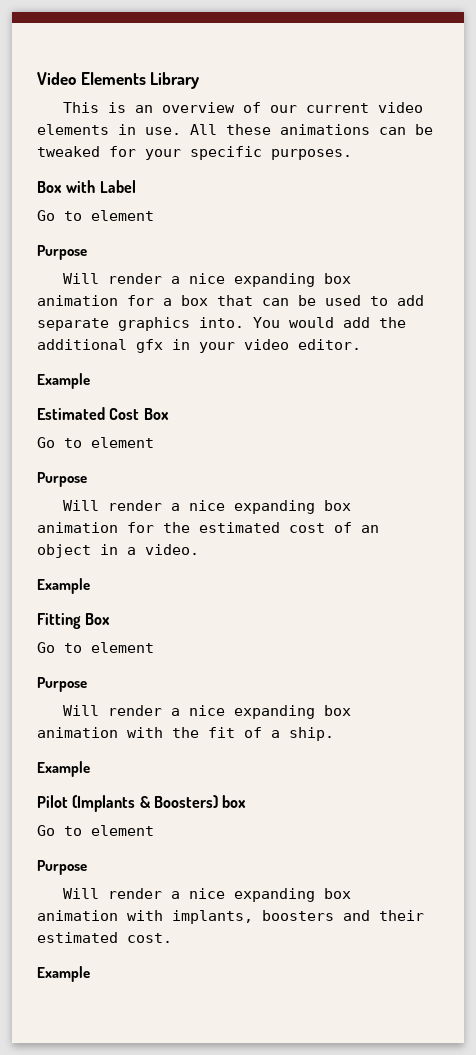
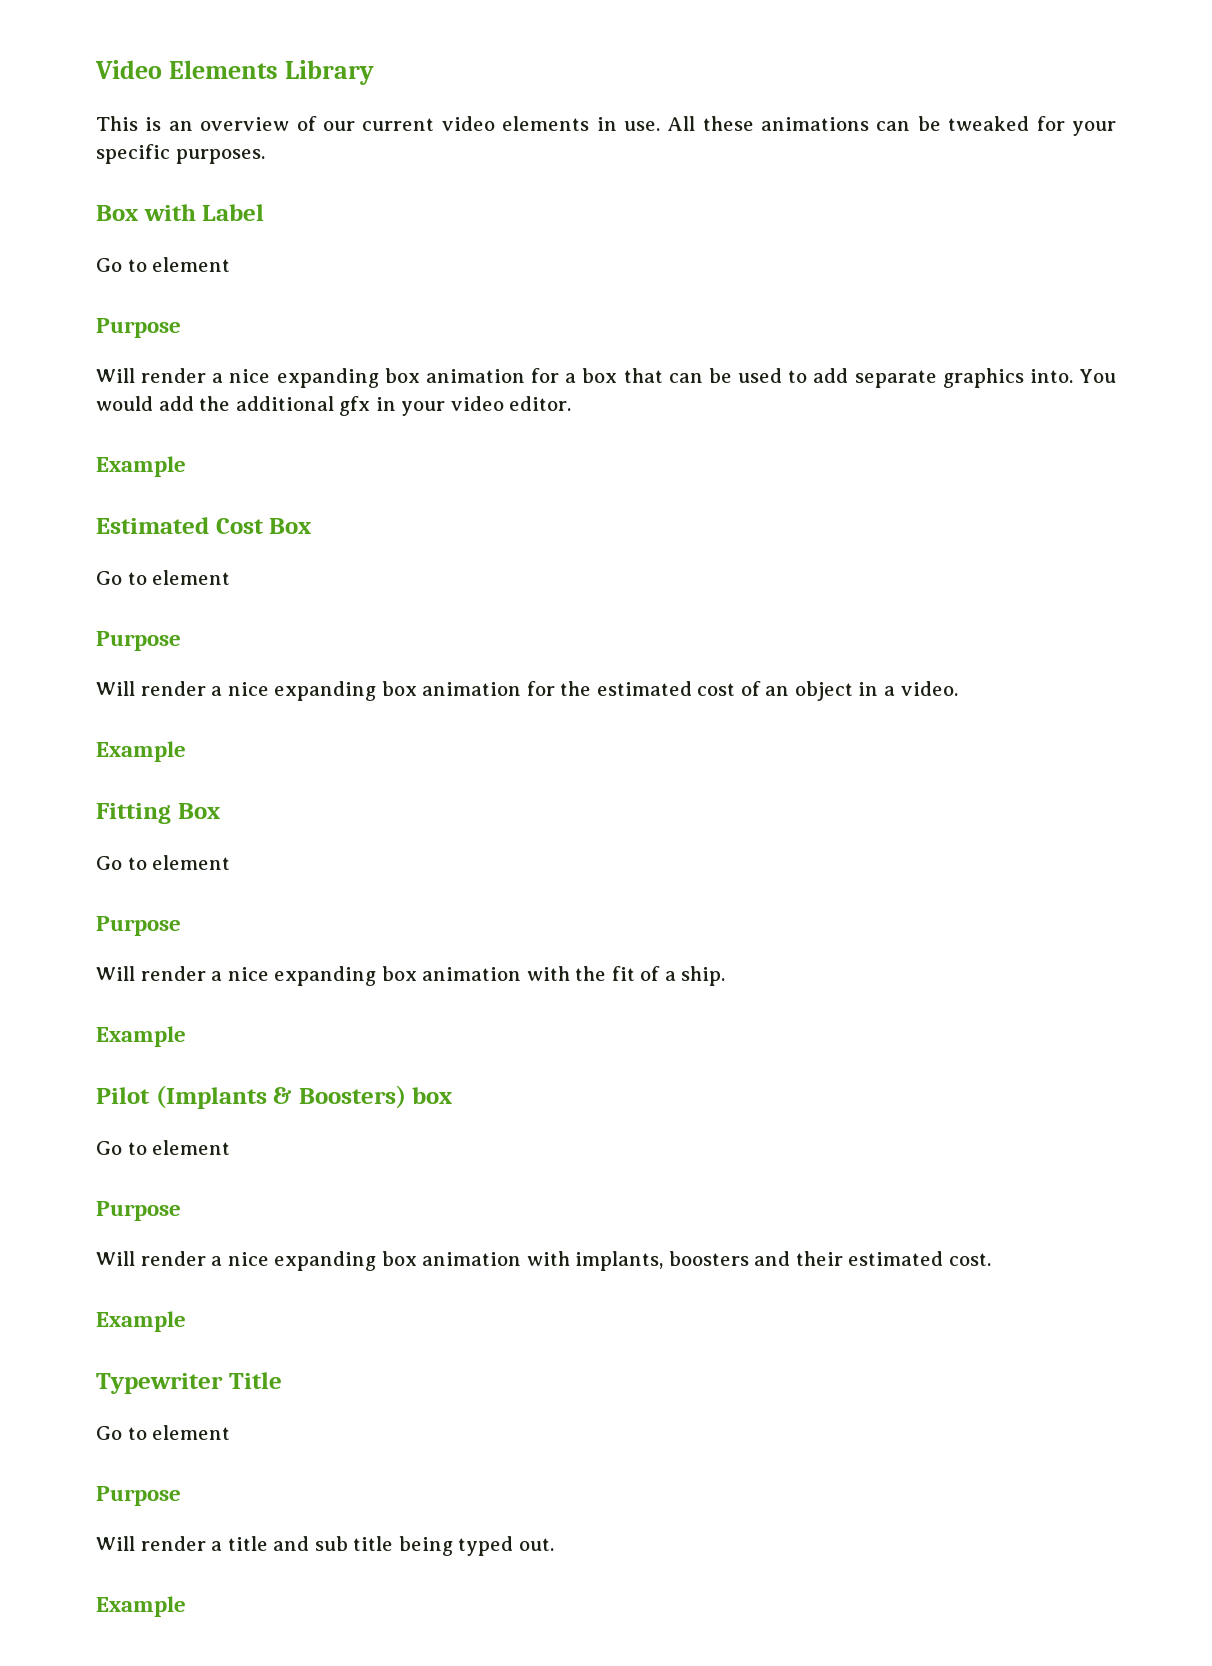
+ Typewriter Title
+ Go to element
+ Purpose
+ Will render a title and sub title being typed out.
+ Example

